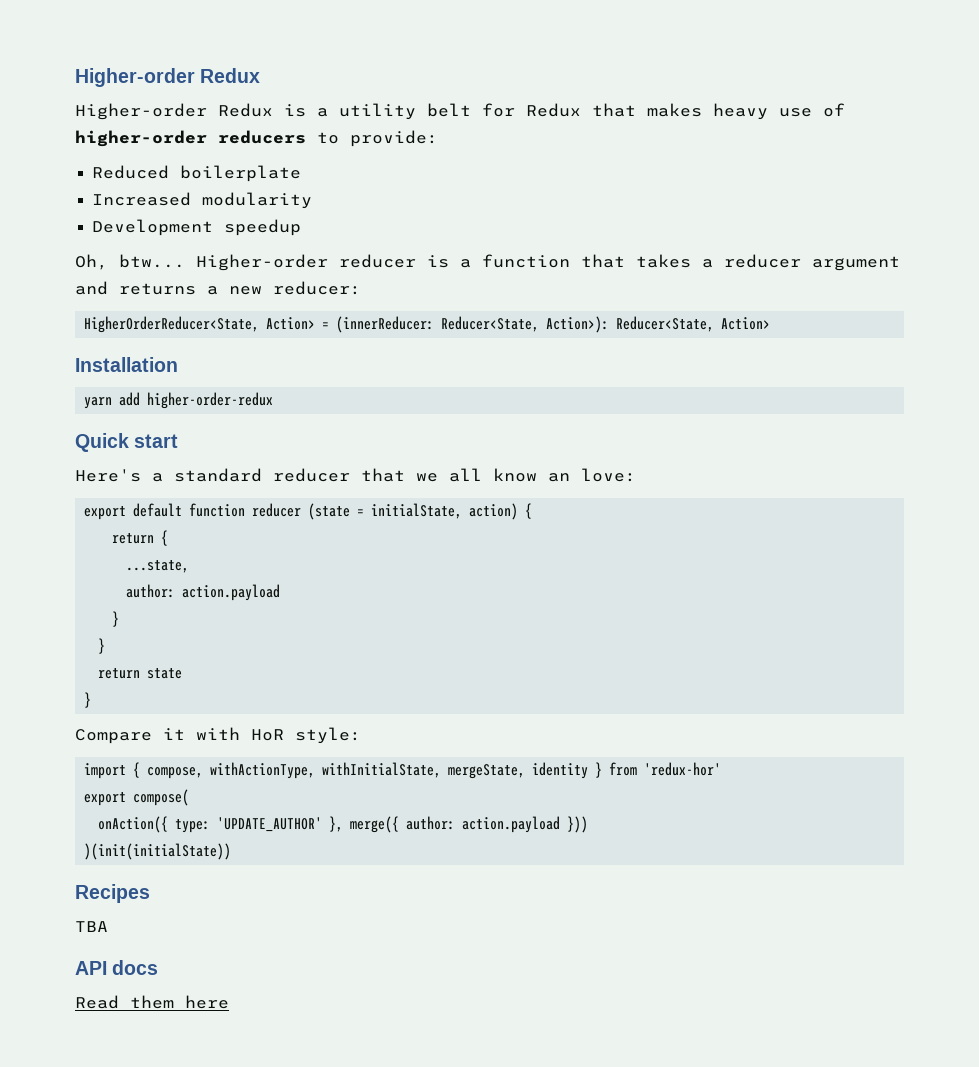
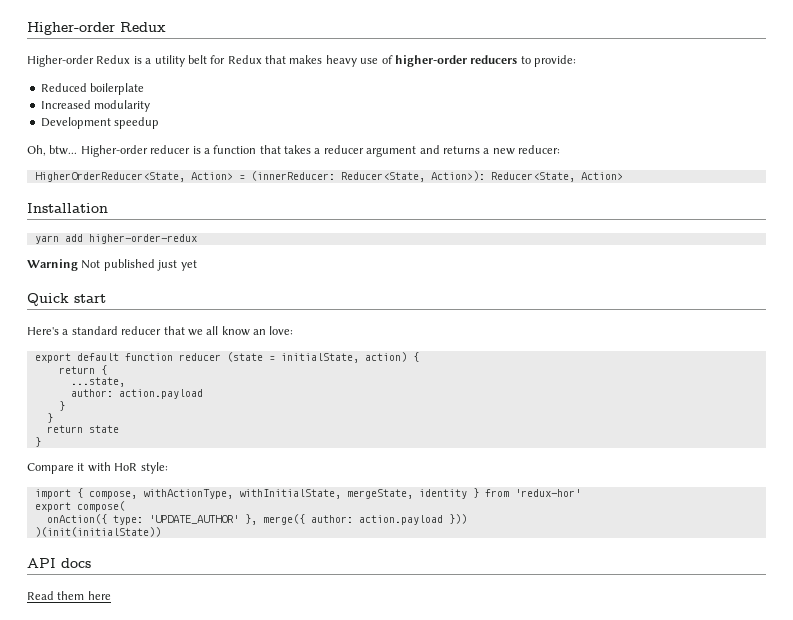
+ Warning Not published just yet
- Recipes
- TBA

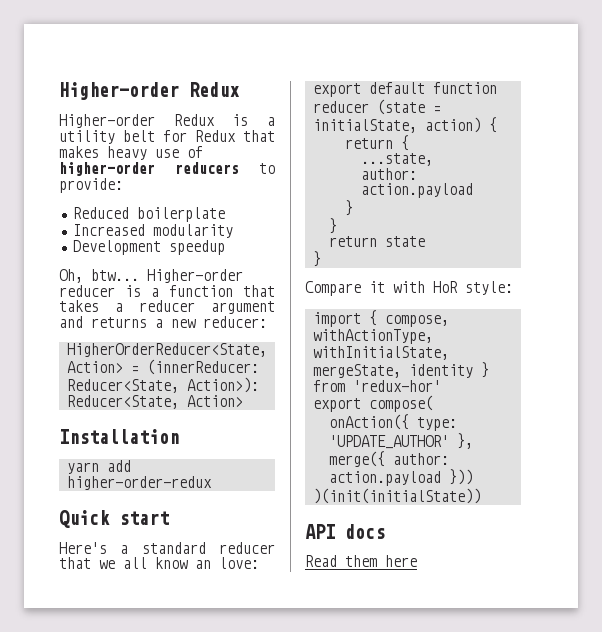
- Warning Not published just yet

